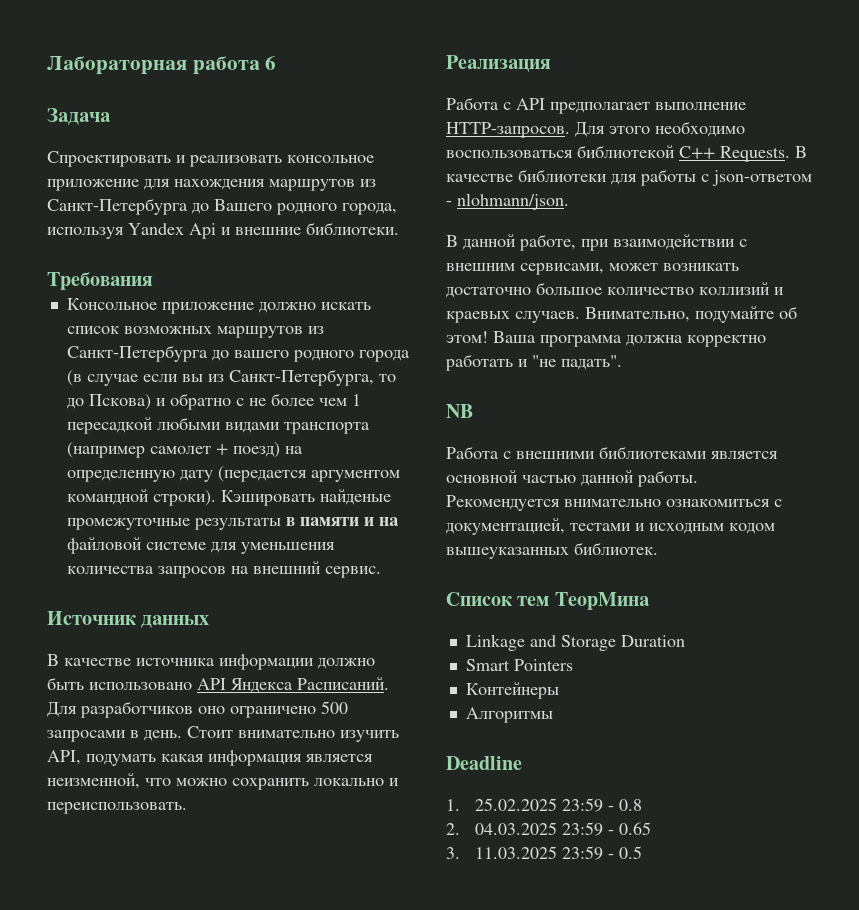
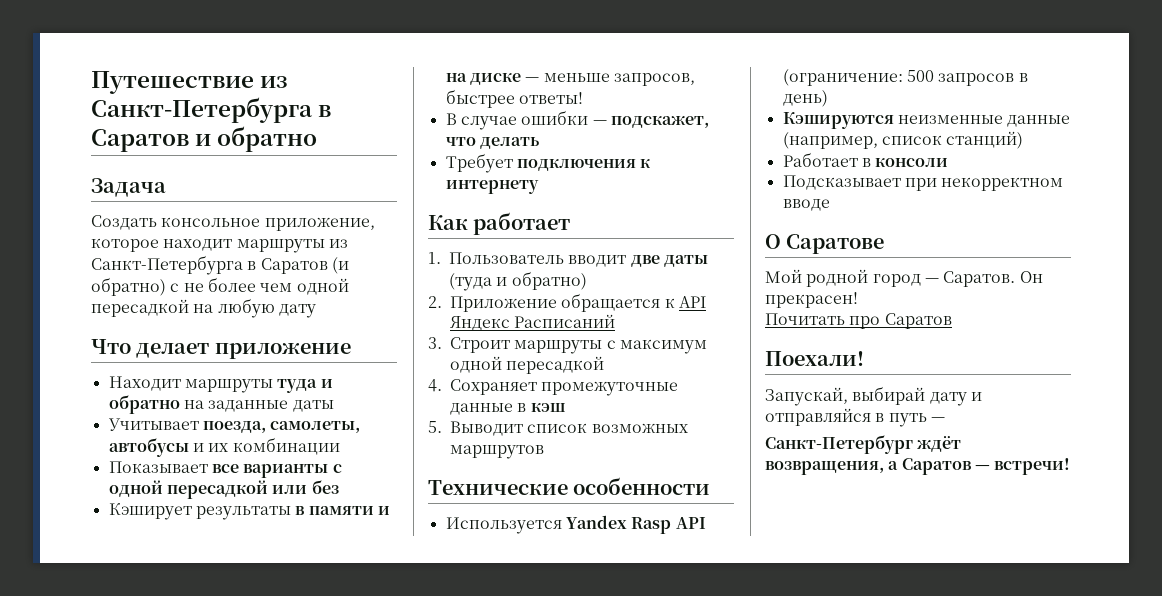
- Лабораторная работа 6
+ Путешествие из Санкт-Петербурга в Саратов и обратно
  Задача
- Спроектировать и реализовать консольное приложение для нахождения маршрутов из Санкт-Петербурга до Вашего родного города, используя Yandex Api и внешние библиотеки.
- Требования
- Консольное приложение должно искать список возможных маршрутов из Санкт-Петербурга до вашего родного города (в случае если вы из Санкт-Петербурга, то до Пскова) и обратно с не более чем 1 пересадкой любыми видами транспорта (например самолет + поезд) на определенную дату (передается аргументом командной строки). Кэшировать найденые промежуточные результаты в памяти и на файловой системе для уменьшения количества запросов на внешний сервис.
- Источник данных
- В качестве источника информации должно быть использовано API Яндекса Расписаний. Для разработчиков оно ограничено 500 запросами в день. Стоит внимательно изучить API, подумать какая информация является неизменной, что можно сохранить локально и переиспользовать.
- Реализация
- Работа с API предполагает выполнение HTTP-запросов. Для этого необходимо воспользоваться библиотекой С++ Requests. В качестве библиотеки для работы с json-ответом - nlohmann/json.
- В данной работе, при взаимодействии с внешним сервисами, может возникать достаточно большое количество коллизий и краевых случаев. Внимательно, подумайте об этом! Ваша программа должна корректно работать и "не падать".
- NB
- Работа с внешними библиотеками является основной частью данной работы. Рекомендуется внимательно ознакомиться с документацией, тестами и исходным кодом вышеуказанных библиотек.
- Список тем ТеорМина
- Linkage and Storage Duration
- Smart Pointers
- Контейнеры
- Алгоритмы
- Deadline
- 1. 25.02.2025 23:59 - 0.8
- 2. 04.03.2025 23:59 - 0.65
- 3. 11.03.2025 23:59 - 0.5
+ Создать консольное приложение, которое находит маршруты из Санкт-Петербурга в Саратов (и обратно) с не более чем одной пересадкой на любую дату
+ Что делает приложение
+ Находит маршруты туда и обратно на заданные даты
+ Учитывает поезда, самолеты, автобусы и их комбинации
+ Показывает все варианты с одной пересадкой или без
+ Кэширует результаты в памяти и на диске — меньше запросов, быстрее ответы!
+ В случае ошибки — подскажет, что делать
+ Требует подключения к интернету
+ Как работает
+ 1. Пользователь вводит две даты (туда и обратно)
+ 2. Приложение обращается к API Яндекс Расписаний
+ 3. Строит маршруты с максимум одной пересадкой
+ 4. Сохраняет промежуточные данные в кэш
+ 5. Выводит список возможных маршрутов
+ Технические особенности
+ Используется Yandex Rasp API (ограничение: 500 запросов в день)
+ Кэшируются неизменные данные (например, список станций)
+ Работает в консоли
+ Подсказывает при некорректном вводе
+ О Саратове
+ Мой родной город — Саратов. Он прекрасен!
+ Почитать про Саратов
+ Поехали!
+ Запускай, выбирай дату и отправляйся в путь —
+ Санкт-Петербург ждёт возвращения, а Саратов — встречи!

